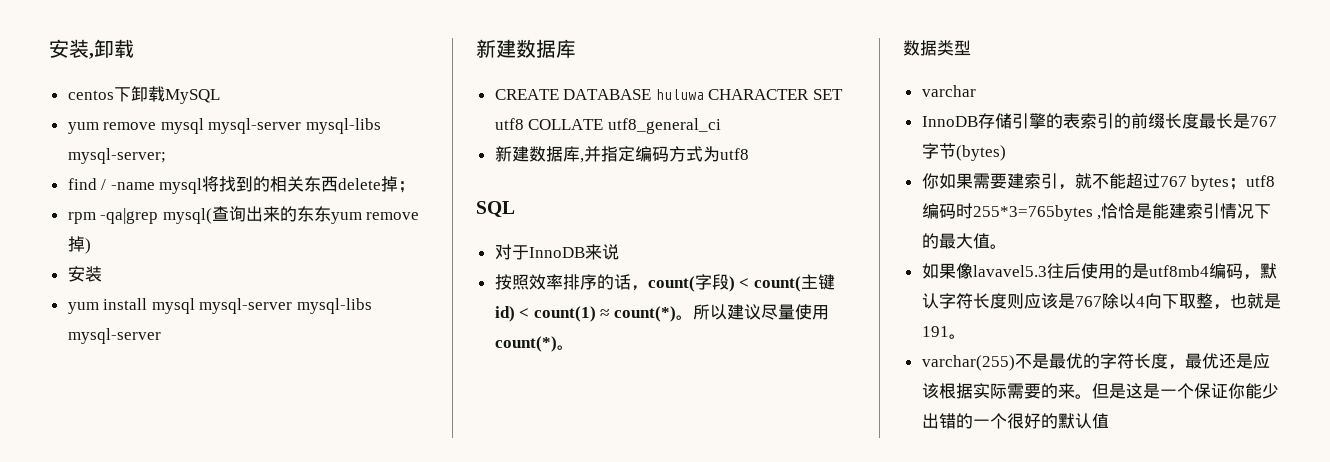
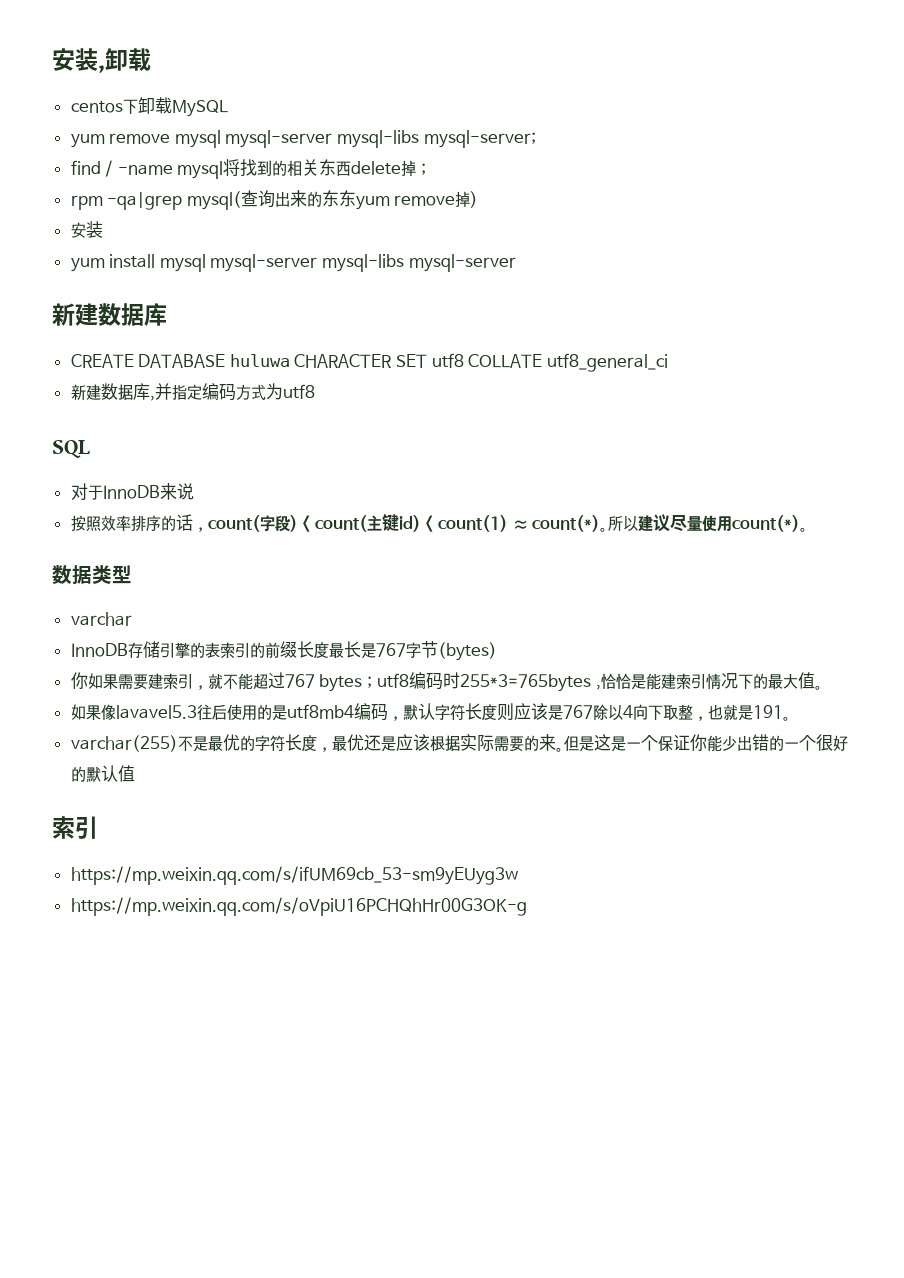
  但是这是一个保证你能少出错的一个很好的默认值
+ 索引
+ https://mp.weixin.qq.com/s/ifUM69cb_53-sm9yEUyg3w
+ https://mp.weixin.qq.com/s/oVpiU16PCHQhHr00G3OK-g

